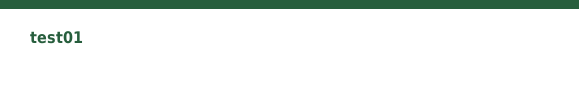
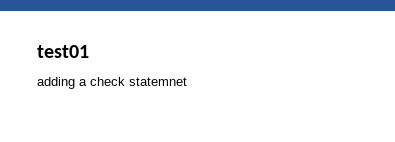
+ adding a check statemnet

